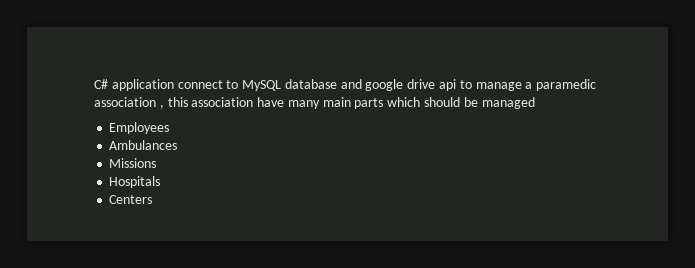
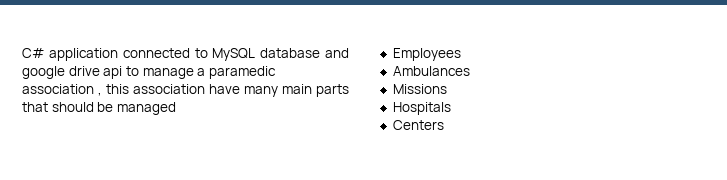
- C# application connect to MySQL database and google drive api to manage a paramedic association , this association have many main parts which should be managed
+ C# application connected to MySQL database and google drive api to manage a paramedic association , this association have many main parts that should be managed

